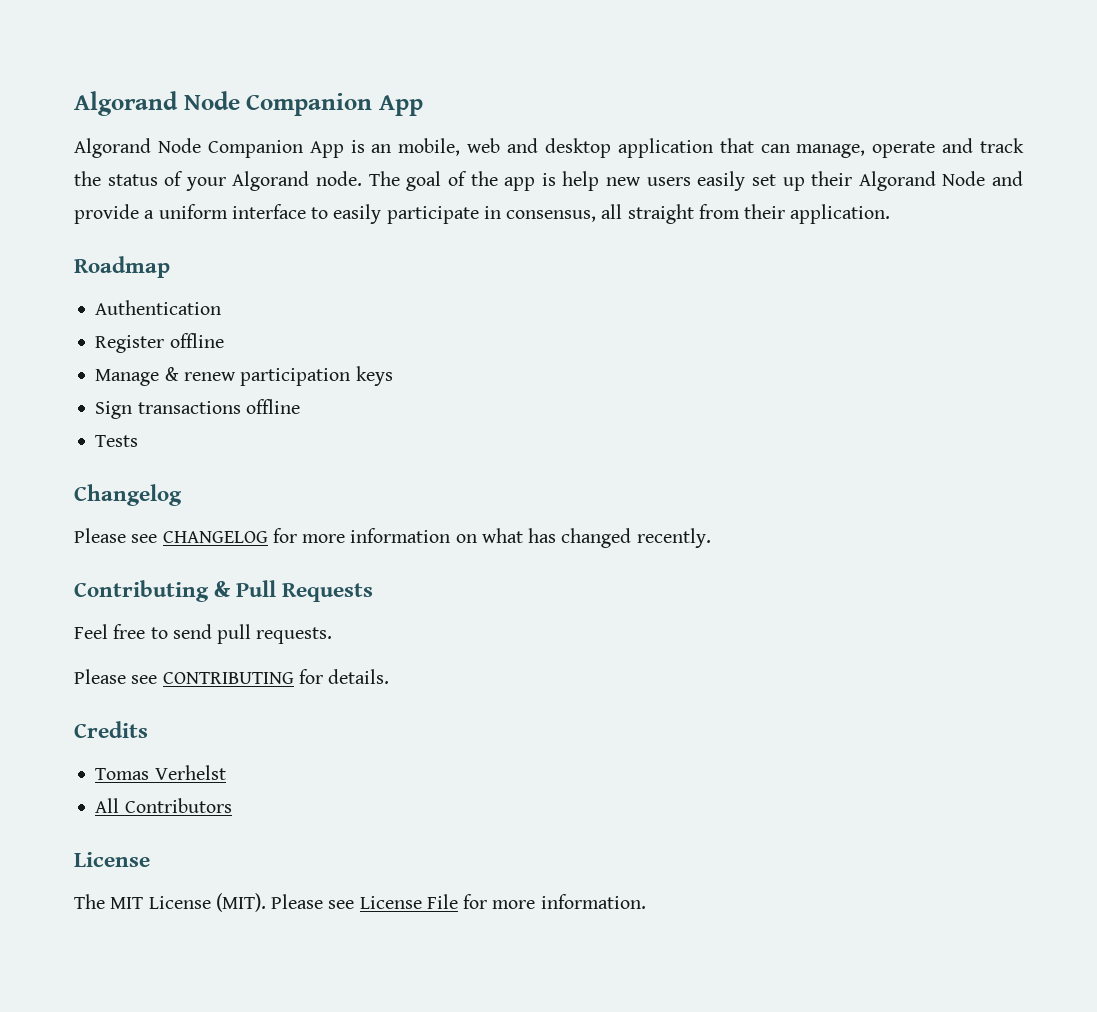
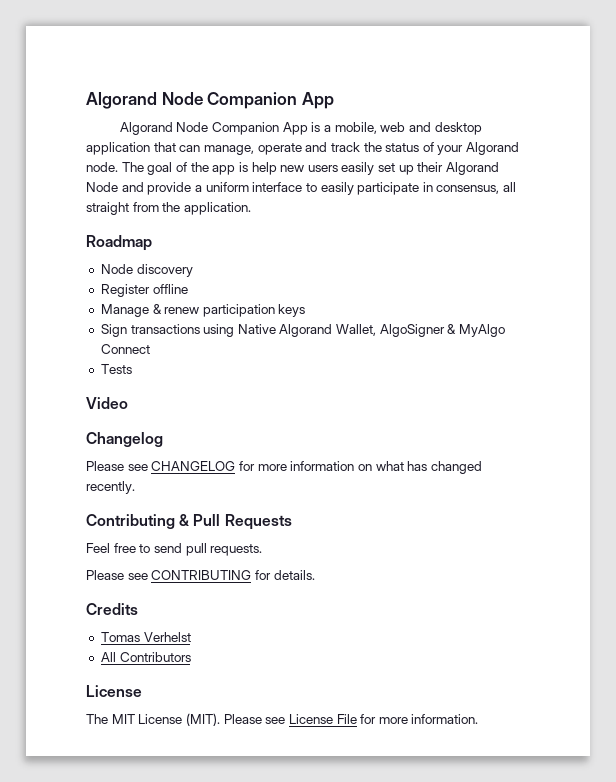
- Algorand Node Companion App is an mobile, web and desktop application that can manage, operate and track the status of your Algorand node.
+ Algorand Node Companion App is a mobile, web and desktop application that can manage, operate and track the status of your Algorand node.
- The goal of the app is help new users easily set up their Algorand Node and provide a uniform interface to easily participate in consensus, all straight from their application.
+ The goal of the app is help new users easily set up their Algorand Node and provide a uniform interface to easily participate in consensus, all straight from the application.
- Authentication
+ Node discovery
- Sign transactions offline
+ Sign transactions using Native Algorand Wallet, AlgoSigner & MyAlgo Connect
+ Video

